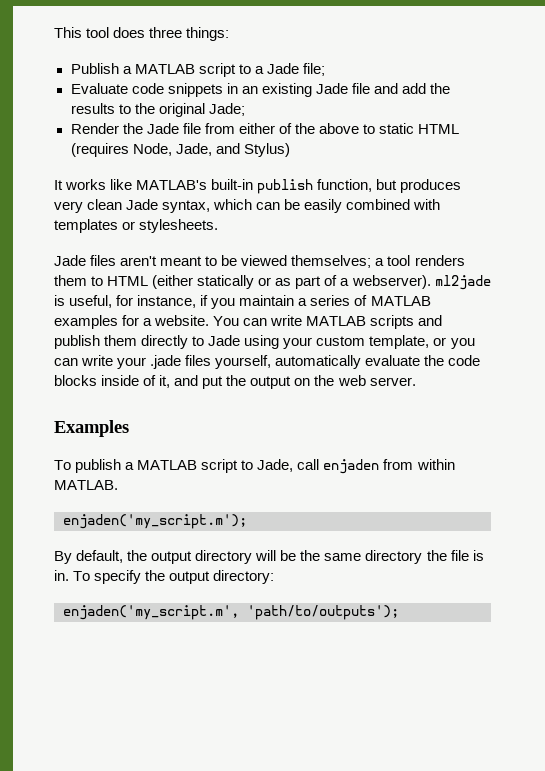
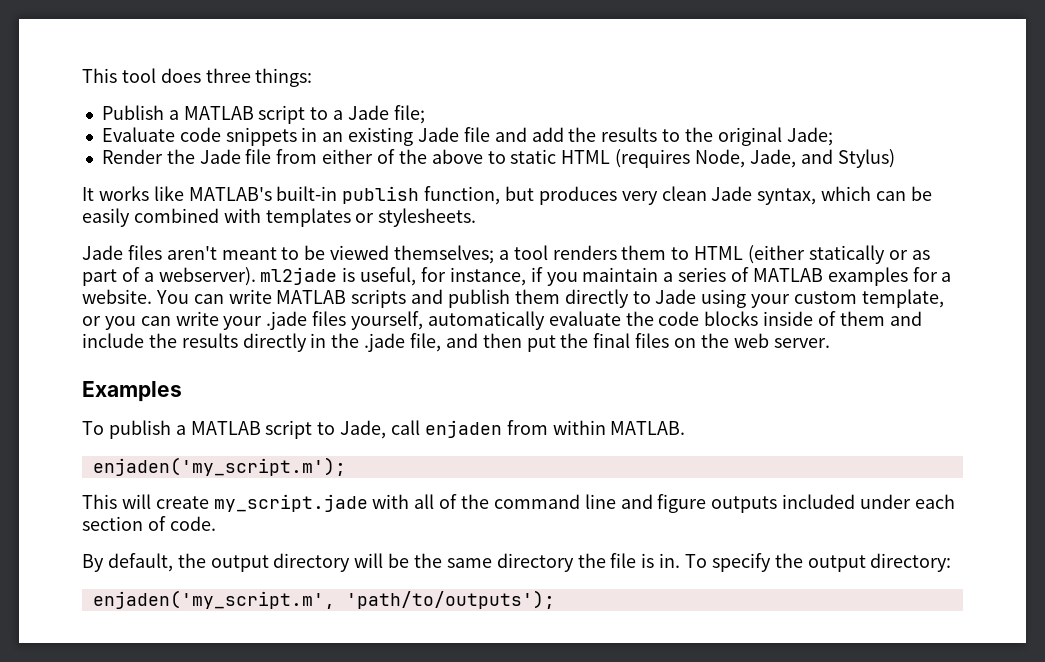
- You can write MATLAB scripts and publish them directly to Jade using your custom template, or you can write your .jade files yourself, automatically evaluate the code blocks inside of it, and put the output on the web server.
+ You can write MATLAB scripts and publish them directly to Jade using your custom template, or you can write your .jade files yourself, automatically evaluate the code blocks inside of them and include the results directly in the .jade file, and then put the final files on the web server.
+ This will create my_script.jade with all of the command line and figure outputs included under each section of code.

